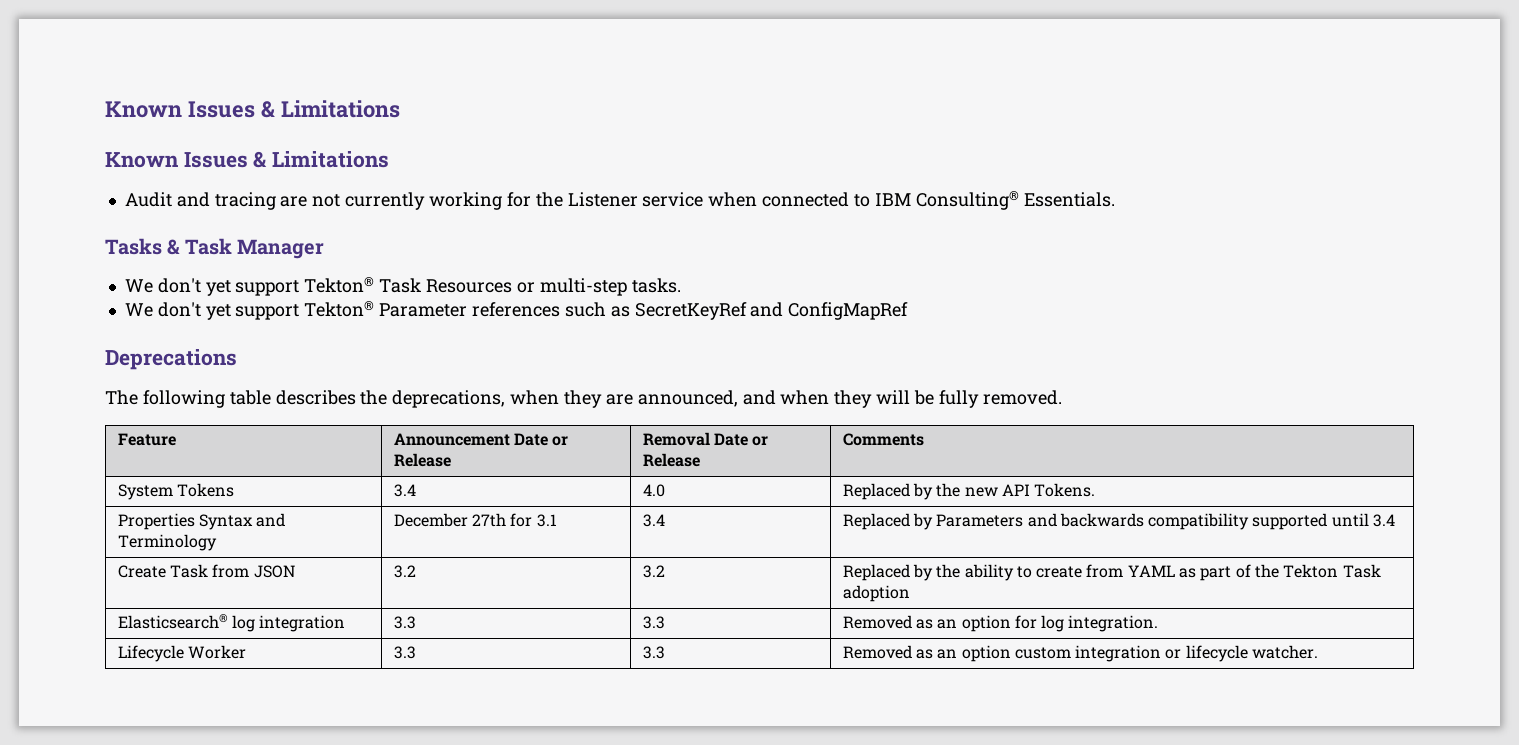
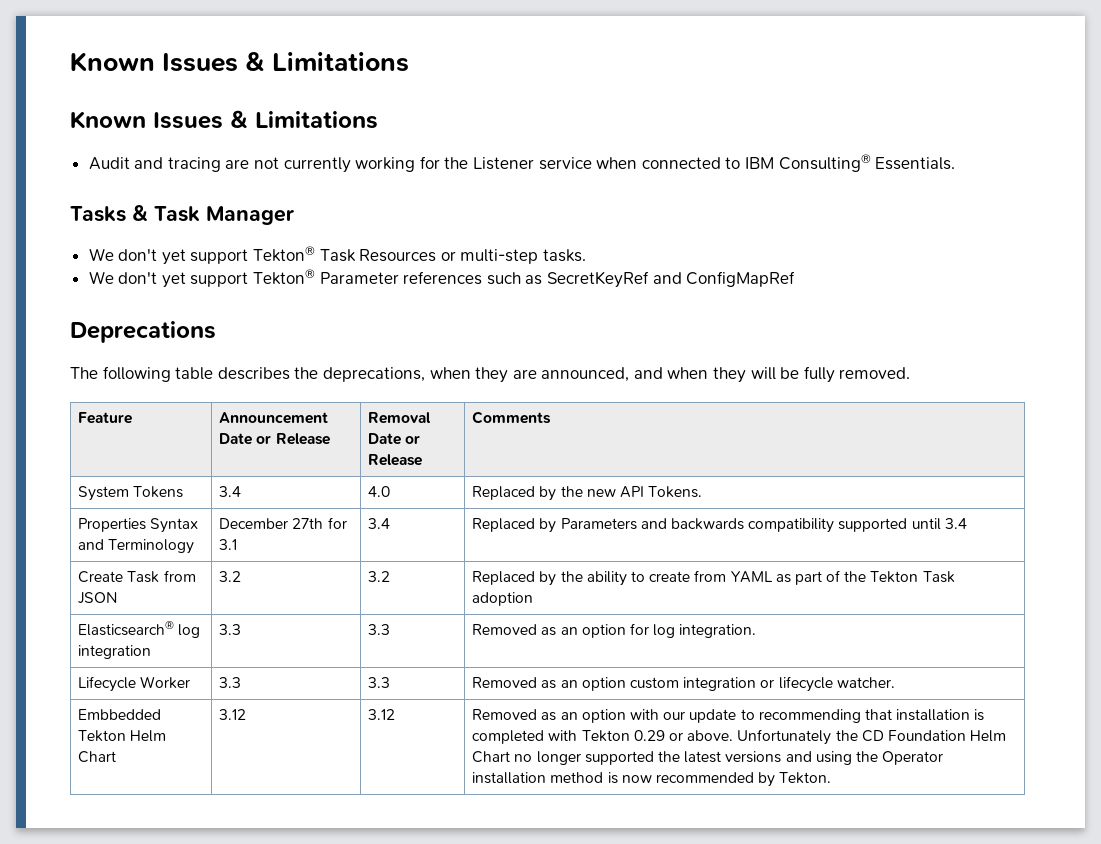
+ Embbedded Tekton Helm Chart | 3.12 | 3.12 | Removed as an option with our update to recommending that installation is completed with Tekton 0.29 or above. Unfortunately the CD Foundation Helm Chart no longer supported the latest versions and using the Operator installation method is now recommended by Tekton.

